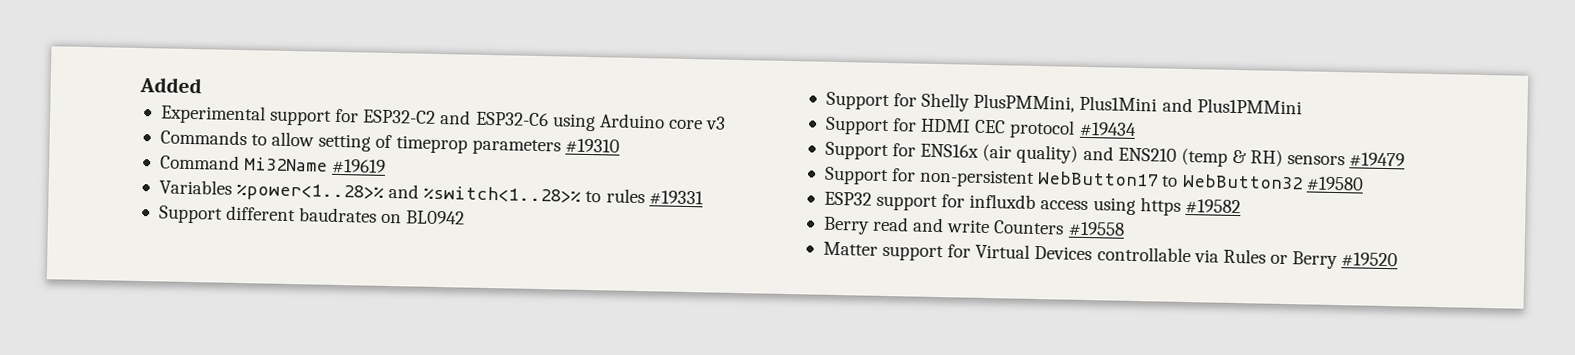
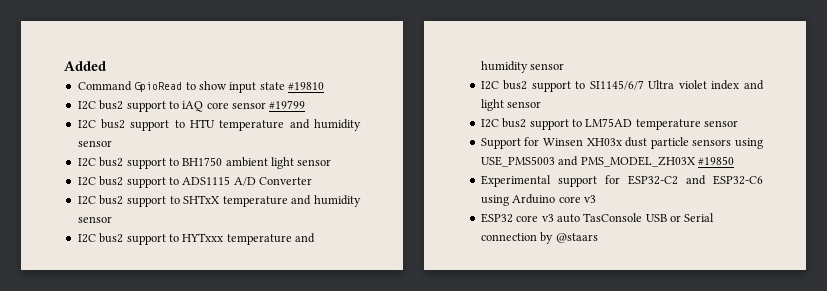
+ Command GpioRead to show input state #19810
+ I2C bus2 support to iAQ core sensor #19799
+ I2C bus2 support to HTU temperature and humidity sensor
+ I2C bus2 support to BH1750 ambient light sensor
+ I2C bus2 support to ADS1115 A/D Converter
+ I2C bus2 support to SHTxX temperature and humidity sensor
+ I2C bus2 support to HYTxxx temperature and humidity sensor
+ I2C bus2 support to SI1145/6/7 Ultra violet index and light sensor
+ I2C bus2 support to LM75AD temperature sensor
+ Support for Winsen XH03x dust particle sensors using USE_PMS5003 and PMS_MODEL_ZH03X #19850
- Commands to allow setting of timeprop parameters #19310
- Command Mi32Name #19619
- Variables %power<1..28>% and %switch<1..28>% to rules #19331
- Support different baudrates on BL0942
- Support for Shelly PlusPMMini, Plus1Mini and Plus1PMMini
- Support for HDMI CEC protocol #19434
- Support for ENS16x (air quality) and ENS210 (temp & RH) sensors #19479
- Support for non-persistent WebButton17 to WebButton32 #19580
- ESP32 support for influxdb access using https #19582
- Berry read and write Counters #19558
- Matter support for Virtual Devices controllable via Rules or Berry #19520
+ ESP32 core v3 auto TasConsole USB or Serial connection by @staars

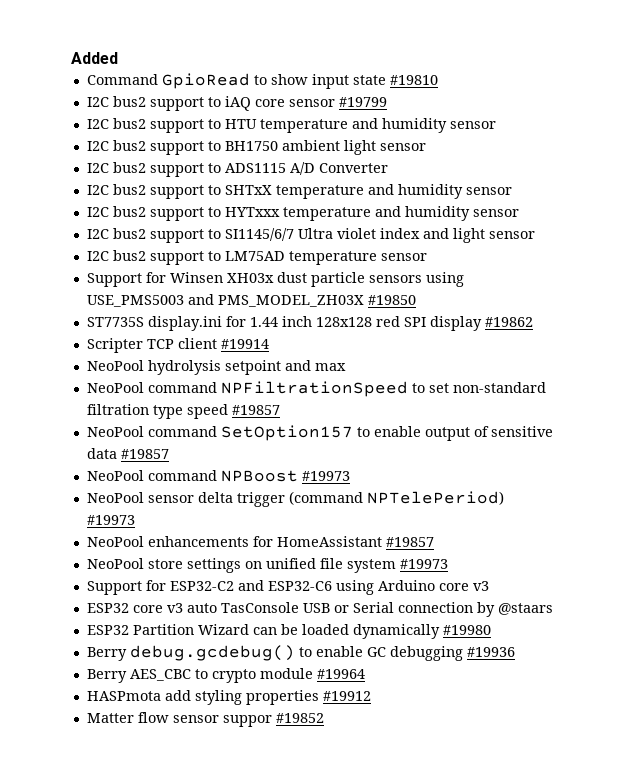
- Experimental support for ESP32-C2 and ESP32-C6 using Arduino core v3
+ ST7735S display.ini for 1.44 inch 128x128 red SPI display #19862
+ Scripter TCP client #19914
+ NeoPool hydrolysis setpoint and max
+ NeoPool command NPFiltrationSpeed to set non-standard filtration type speed #19857
+ NeoPool command SetOption157 to enable output of sensitive data #19857
+ NeoPool command NPBoost #19973
+ NeoPool sensor delta trigger (command NPTelePeriod) #19973
+ NeoPool enhancements for HomeAssistant #19857
+ NeoPool store settings on unified file system #19973
+ Support for ESP32-C2 and ESP32-C6 using Arduino core v3
+ ESP32 Partition Wizard can be loaded dynamically #19980
+ Berry debug.gcdebug() to enable GC debugging #19936
+ Berry AES_CBC to crypto module #19964
+ HASPmota add styling properties #19912
+ Matter flow sensor suppor #19852

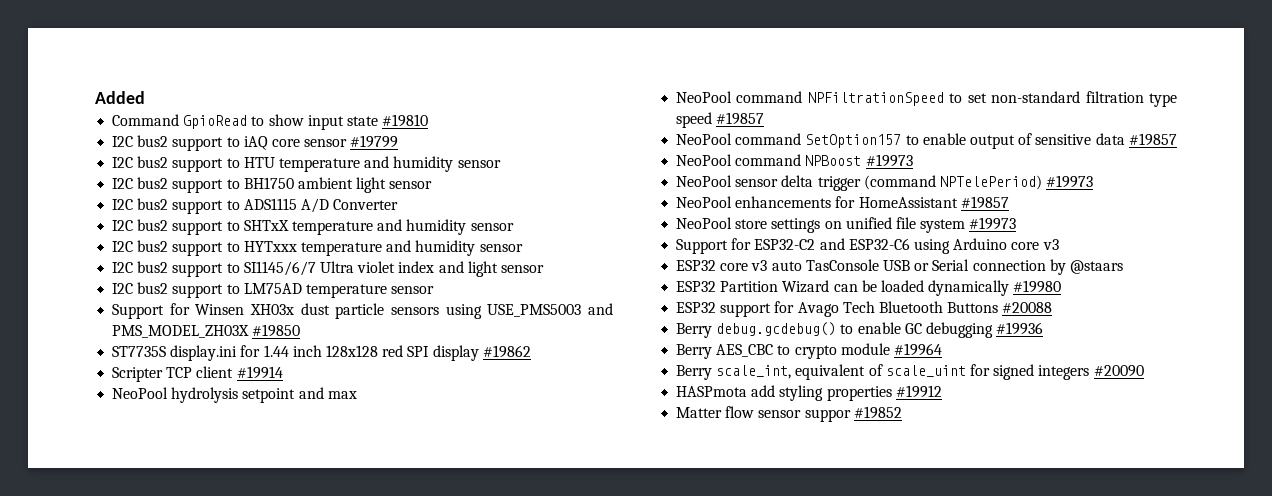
+ ESP32 support for Avago Tech Bluetooth Buttons #20088
+ Berry scale_int, equivalent of scale_uint for signed integers #20090

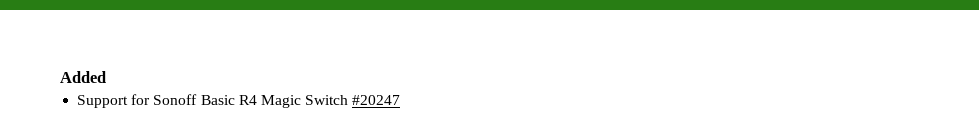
- Command GpioRead to show input state #19810
- I2C bus2 support to iAQ core sensor #19799
- I2C bus2 support to HTU temperature and humidity sensor
- I2C bus2 support to BH1750 ambient light sensor
- I2C bus2 support to ADS1115 A/D Converter
- I2C bus2 support to SHTxX temperature and humidity sensor
- I2C bus2 support to HYTxxx temperature and humidity sensor
- I2C bus2 support to SI1145/6/7 Ultra violet index and light sensor
- I2C bus2 support to LM75AD temperature sensor
- Support for Winsen XH03x dust particle sensors using USE_PMS5003 and PMS_MODEL_ZH03X #19850
- ST7735S display.ini for 1.44 inch 128x128 red SPI display #19862
- Scripter TCP client #19914
- NeoPool hydrolysis setpoint and max
- NeoPool command NPFiltrationSpeed to set non-standard filtration type speed #19857
- NeoPool command SetOption157 to enable output of sensitive data #19857
- NeoPool command NPBoost #19973
- NeoPool sensor delta trigger (command NPTelePeriod) #19973
- NeoPool enhancements for HomeAssistant #19857
- NeoPool store settings on unified file system #19973
- Support for ESP32-C2 and ESP32-C6 using Arduino core v3
- ESP32 core v3 auto TasConsole USB or Serial connection by @staars
- ESP32 Partition Wizard can be loaded dynamically #19980
- ESP32 support for Avago Tech Bluetooth Buttons #20088
- Berry debug.gcdebug() to enable GC debugging #19936
- Berry AES_CBC to crypto module #19964
- Berry scale_int, equivalent of scale_uint for signed integers #20090
- HASPmota add styling properties #19912
- Matter flow sensor suppor #19852
+ Support for Sonoff Basic R4 Magic Switch #20247

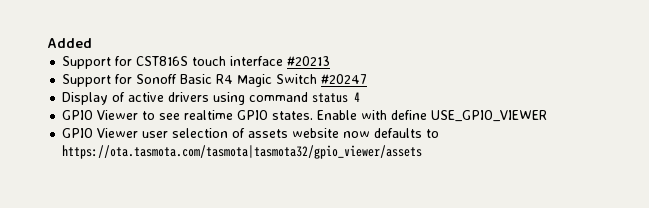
+ Support for CST816S touch interface #20213
+ Display of active drivers using command status 4
+ GPIO Viewer to see realtime GPIO states. Enable with define USE_GPIO_VIEWER
+ GPIO Viewer user selection of assets website now defaults to https://ota.tasmota.com/tasmota|tasmota32/gpio_viewer/assets

